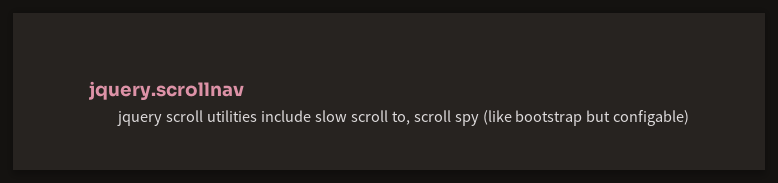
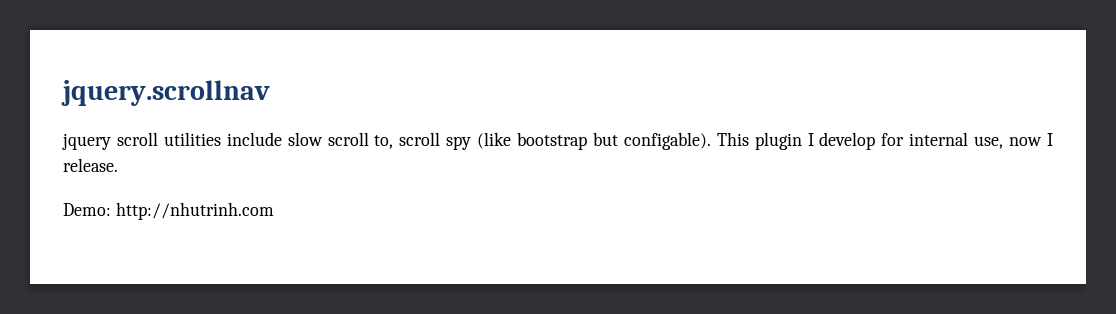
- jquery scroll utilities include slow scroll to, scroll spy (like bootstrap but configable)
+ jquery scroll utilities include slow scroll to, scroll spy (like bootstrap but configable). This plugin I develop for internal use, now I release.
+ Demo: http://nhutrinh.com

